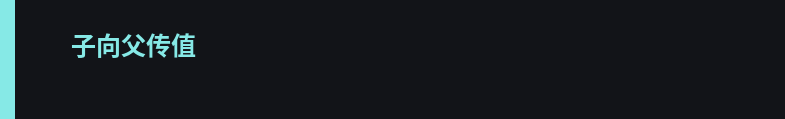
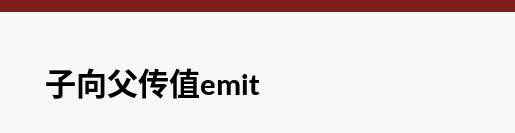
- 子向父传值
+ 子向父传值emit

